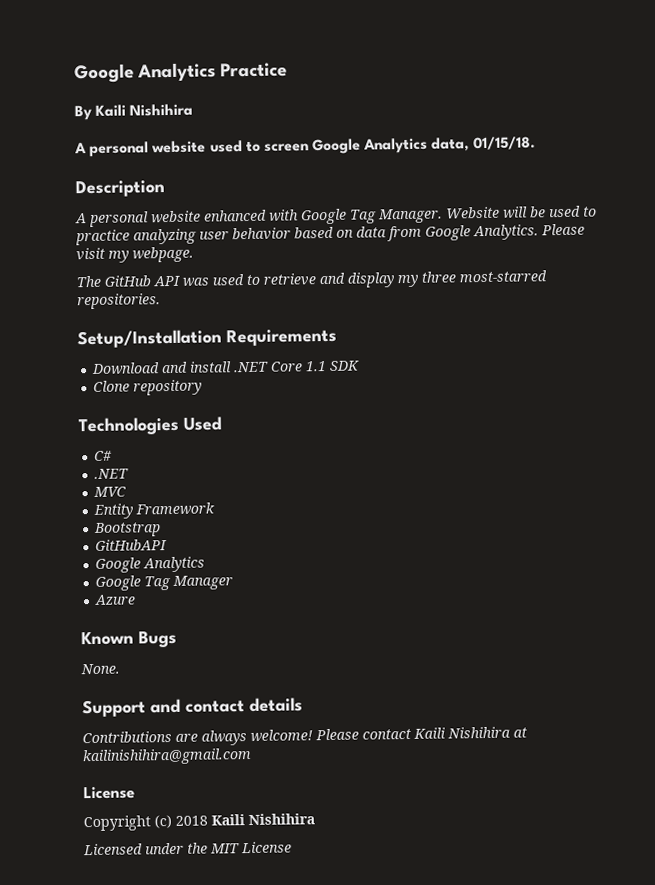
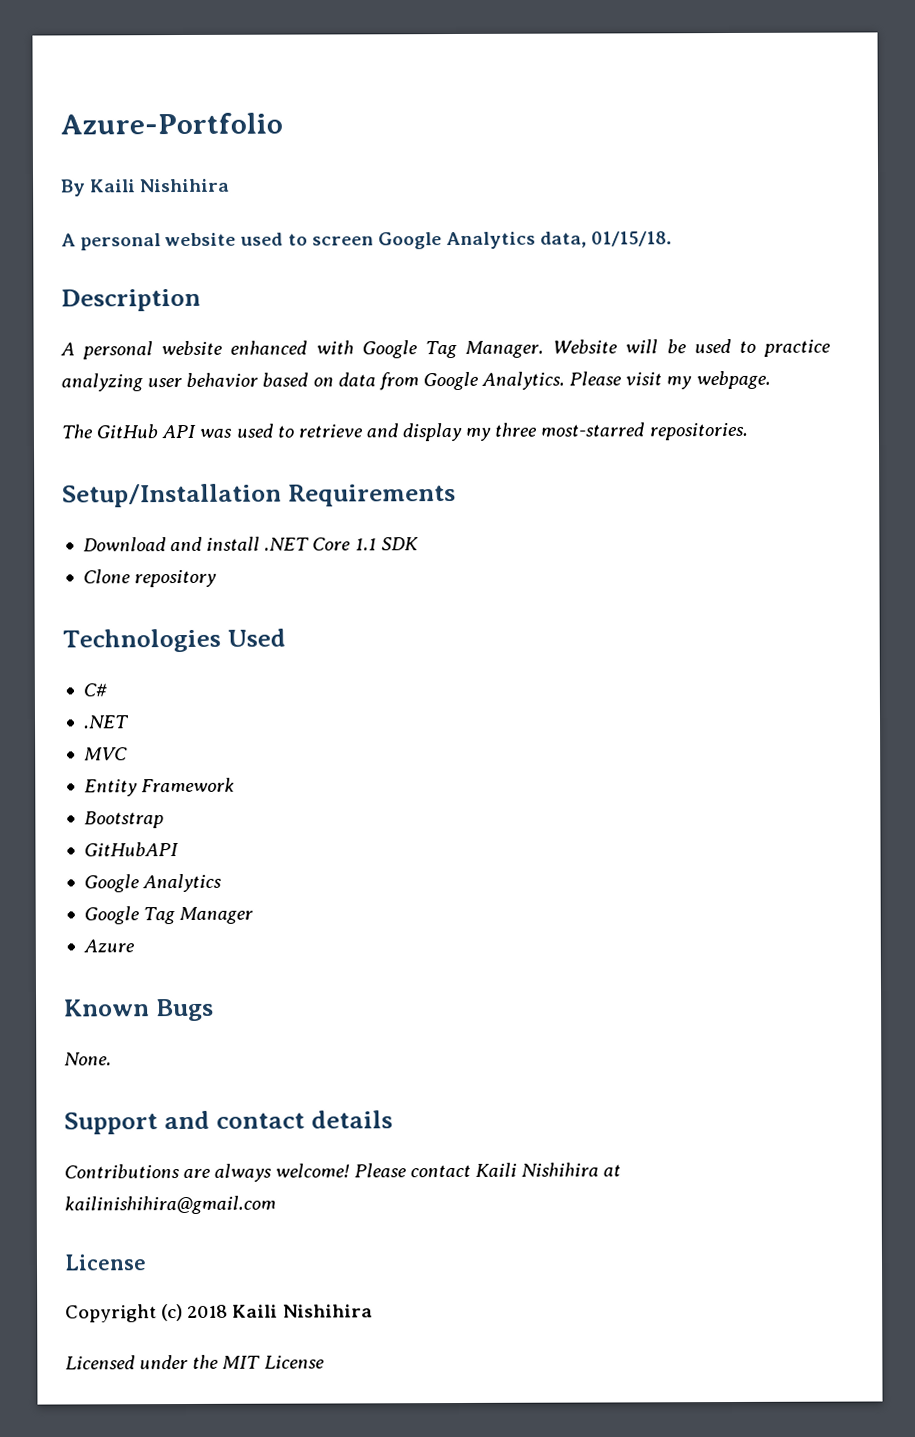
- Google Analytics Practice
+ Azure-Portfolio

